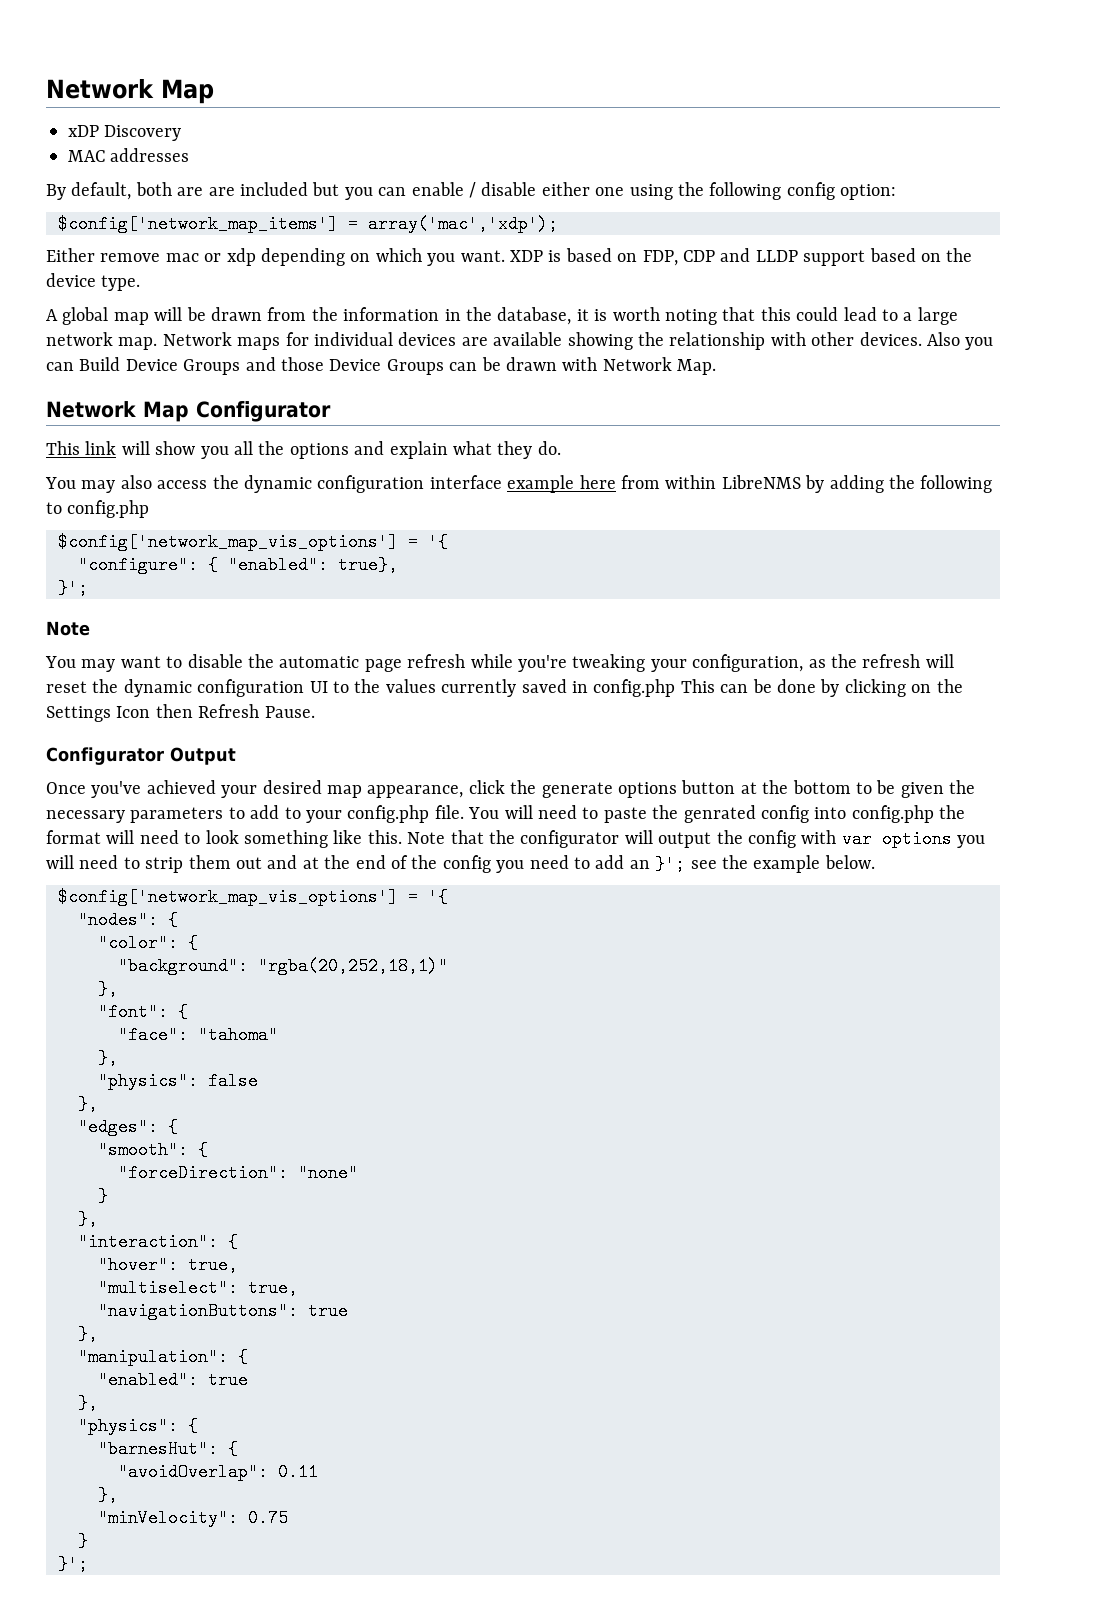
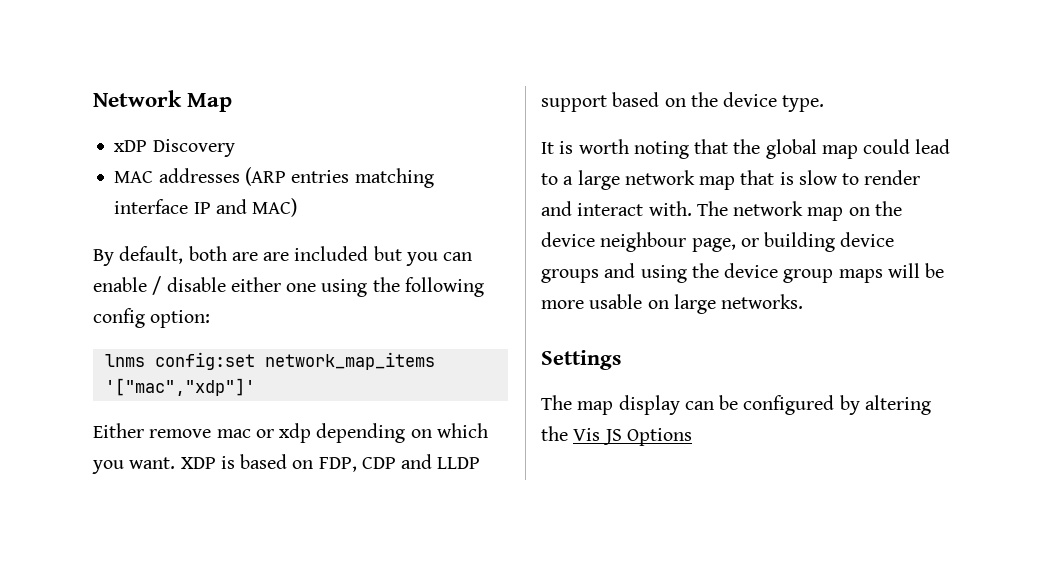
- MAC addresses
+ MAC addresses (ARP entries matching interface IP and MAC)
- $config['network_map_items'] = array('mac','xdp');
+ lnms config:set network_map_items '["mac","xdp"]'
- A global map will be drawn from the information in the database, it is worth noting that this could lead to a large network map. Network maps for individual devices are available showing the relationship with other devices. Also you can Build Device Groups and those Device Groups can be drawn with Network Map.
- Network Map Configurator
- This link will show you all the options and explain what they do.
- You may also access the dynamic configuration interface example here from within LibreNMS by adding the following to config.php
- $config['network_map_vis_options'] = '{
- "configure": { "enabled": true},
- }';
- Note
- You may want to disable the automatic page refresh while you're tweaking your configuration, as the refresh will reset the dynamic configuration UI to the values currently saved in config.php This can be done by clicking on the Settings Icon then Refresh Pause.
- Configurator Output
- Once you've achieved your desired map appearance, click the generate options button at the bottom to be given the necessary parameters to add to your config.php file. You will need to paste the genrated config into config.php the format will need to look something like this. Note that the configurator will output the config with var options you will need to strip them out and at the end of the config you need to add an }'; see the example below.
- $config['network_map_vis_options'] = '{
- "nodes": {
- "color": {
- "background": "rgba(20,252,18,1)"
- },
- "font": {
- "face": "tahoma"
- },
- "physics": false
- },
- "edges": {
- "smooth": {
- "forceDirection": "none"
- }
- },
- "interaction": {
- "hover": true,
- "multiselect": true,
- "navigationButtons": true
- },
- "manipulation": {
- "enabled": true
- },
- "physics": {
- "barnesHut": {
- "avoidOverlap": 0.11
- },
- "minVelocity": 0.75
- }
- }';
+ It is worth noting that the global map could lead to a large network map that is slow to render and interact with. The network map on the device neighbour page, or building device groups and using the device group maps will be more usable on large networks.
+ Settings
+ The map display can be configured by altering the Vis JS Options

